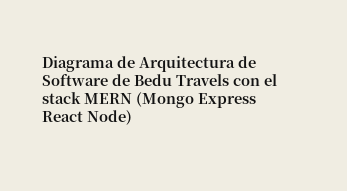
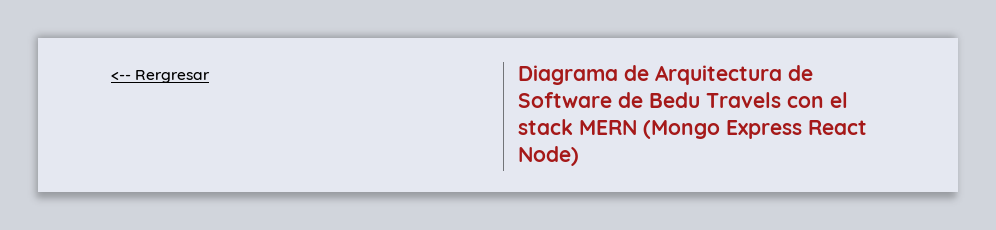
+ <-- Rergresar

